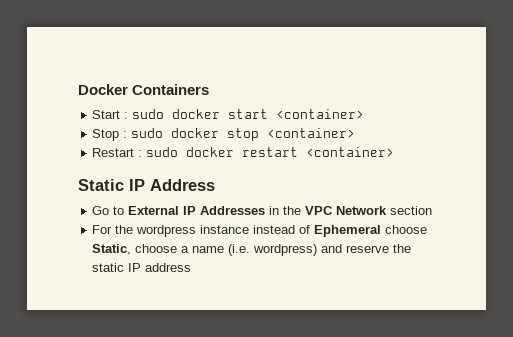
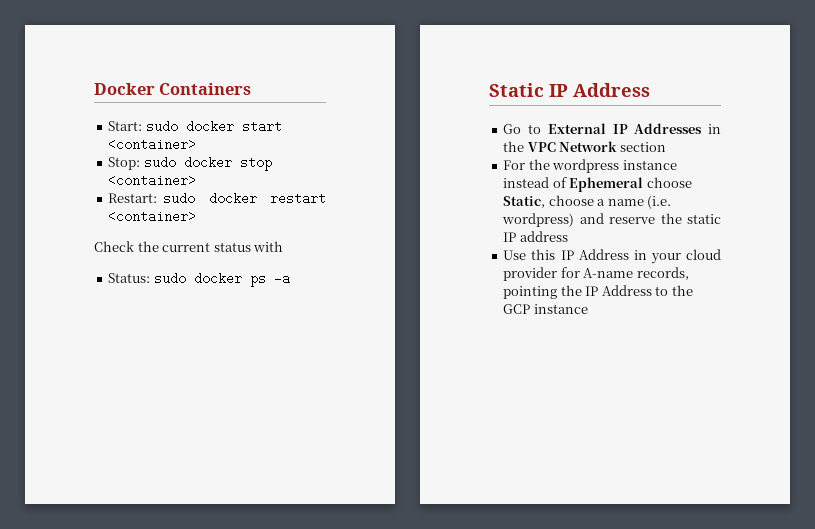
- Start : sudo docker start <container>
+ Start: sudo docker start <container>
- Stop : sudo docker stop <container>
+ Stop: sudo docker stop <container>
- Restart : sudo docker restart <container>
+ Restart: sudo docker restart <container>
+ Check the current status with
+ Status: sudo docker ps -a
+ Use this IP Address in your cloud provider for A-name records, pointing the IP Address to the GCP instance

